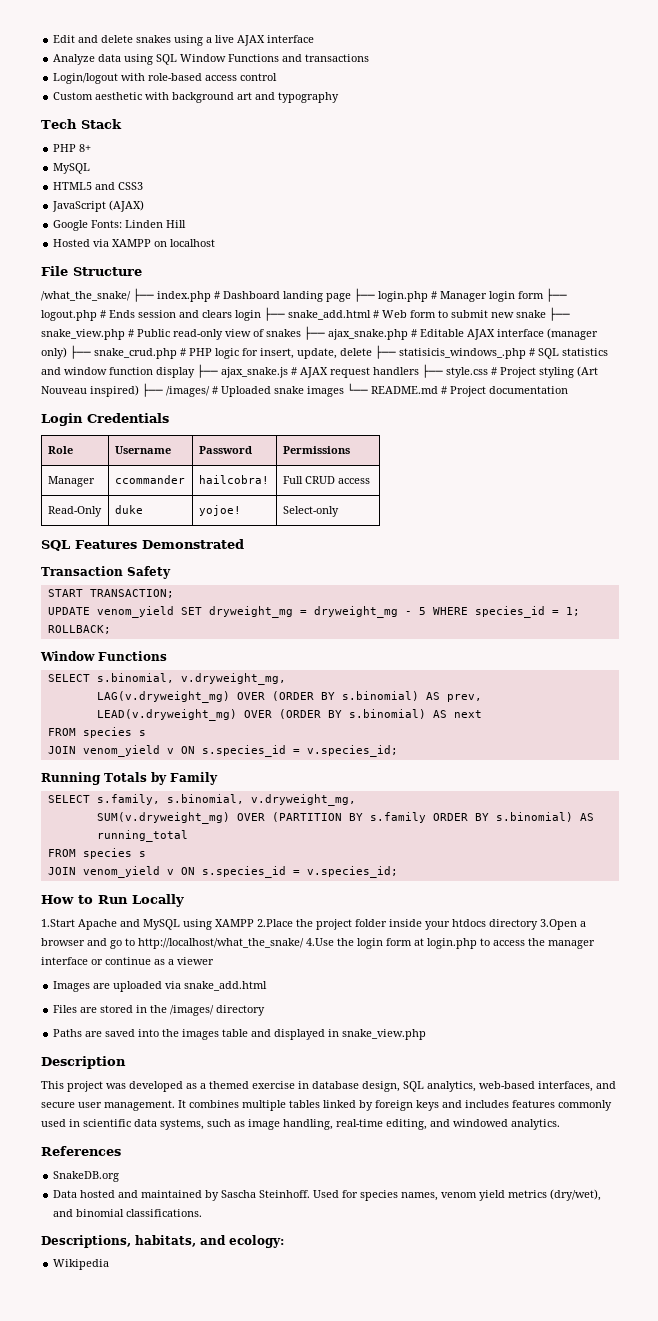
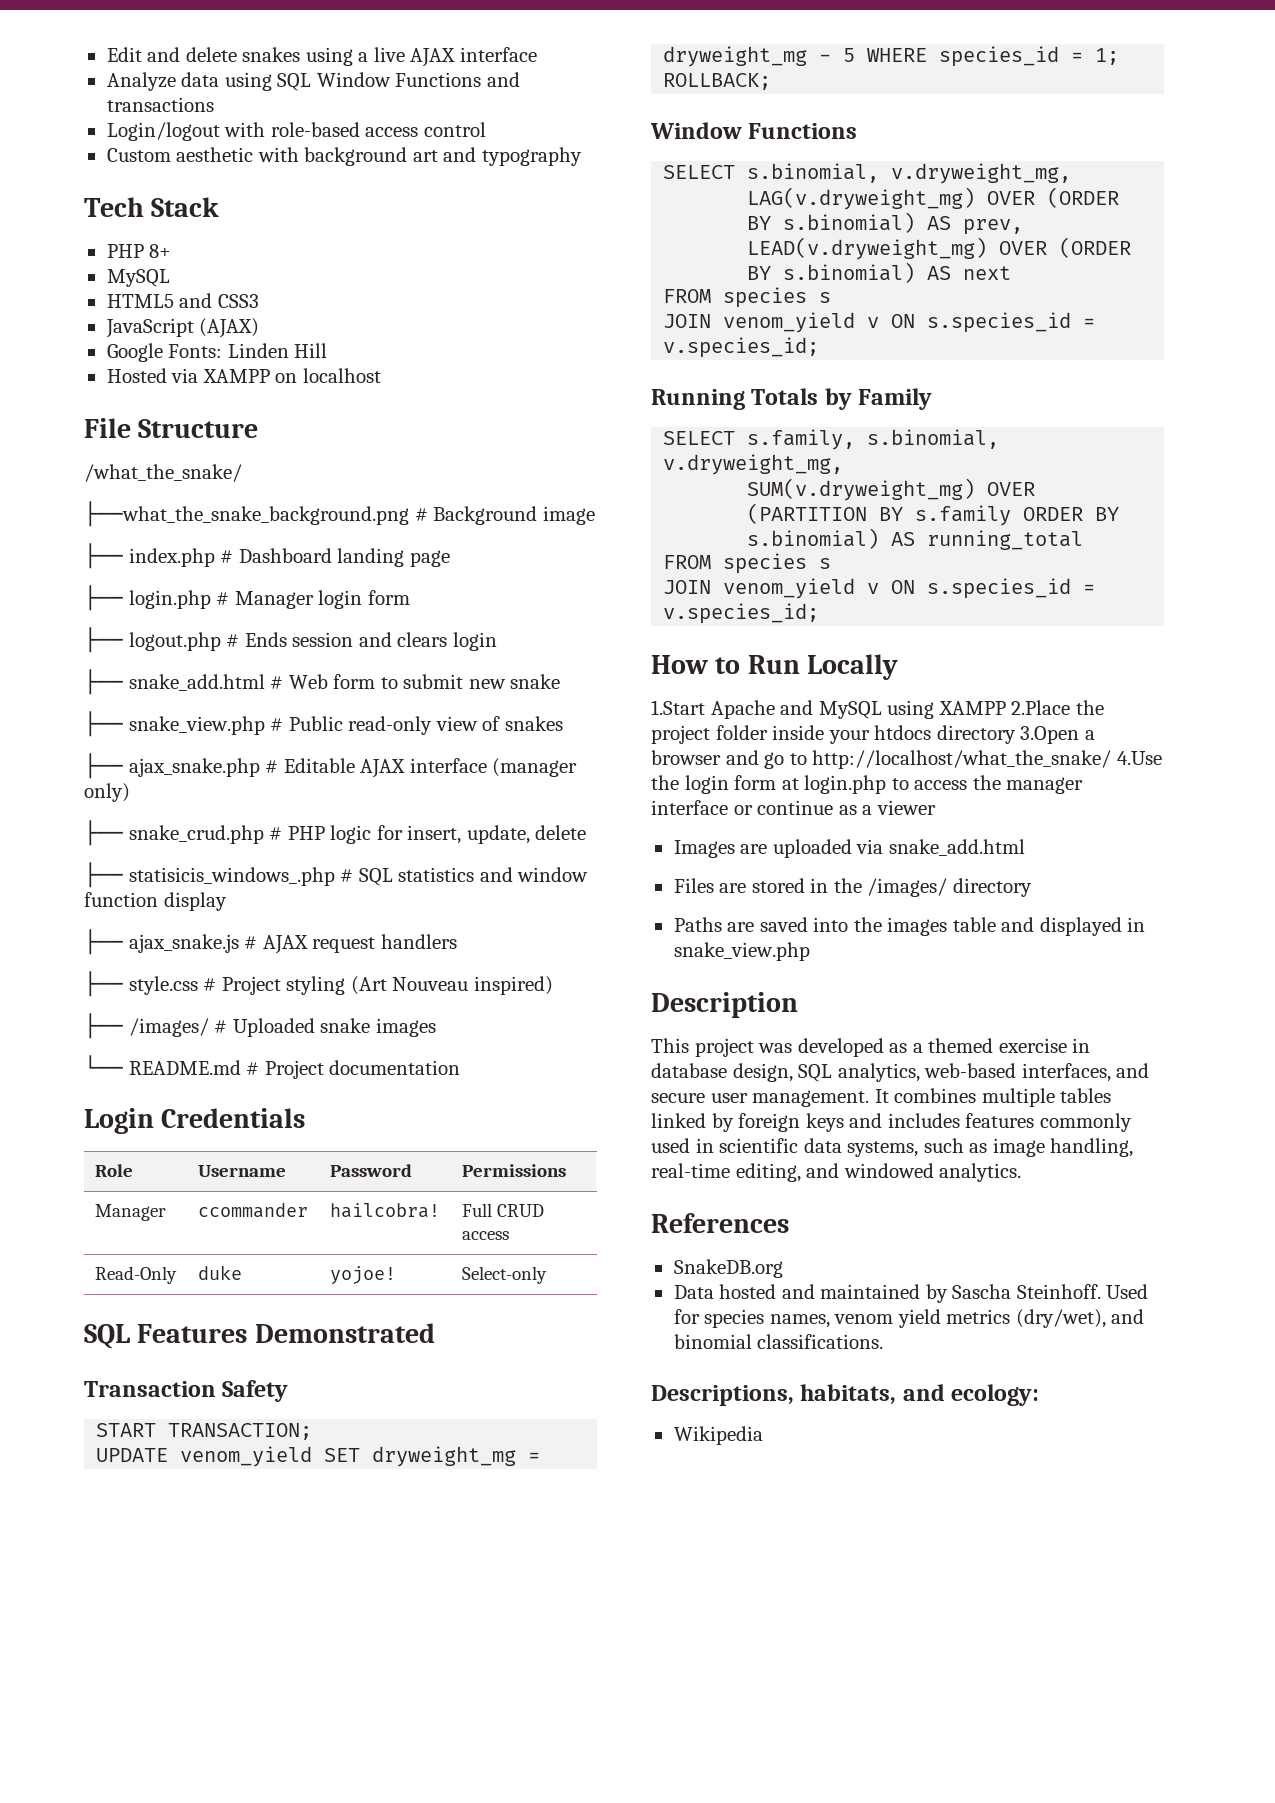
- /what_the_snake/ ├── index.php # Dashboard landing page ├── login.php # Manager login form ├── logout.php # Ends session and clears login ├── snake_add.html # Web form to submit new snake ├── snake_view.php # Public read-only view of snakes ├── ajax_snake.php # Editable AJAX interface (manager only) ├── snake_crud.php # PHP logic for insert, update, delete ├── statisicis_windows_.php # SQL statistics and window function display ├── ajax_snake.js # AJAX request handlers ├── style.css # Project styling (Art Nouveau inspired) ├── /images/ # Uploaded snake images └── README.md # Project documentation
+ /what_the_snake/
+ ├──what_the_snake_background.png # Background image
+ ├── index.php # Dashboard landing page
+ ├── login.php # Manager login form
+ ├── logout.php # Ends session and clears login
+ ├── snake_add.html # Web form to submit new snake
+ ├── snake_view.php # Public read-only view of snakes
+ ├── ajax_snake.php # Editable AJAX interface (manager only)
+ ├── snake_crud.php # PHP logic for insert, update, delete
+ ├── statisicis_windows_.php # SQL statistics and window function display
+ ├── ajax_snake.js # AJAX request handlers
+ ├── style.css # Project styling (Art Nouveau inspired)
+ ├── /images/ # Uploaded snake images
+ └── README.md # Project documentation

